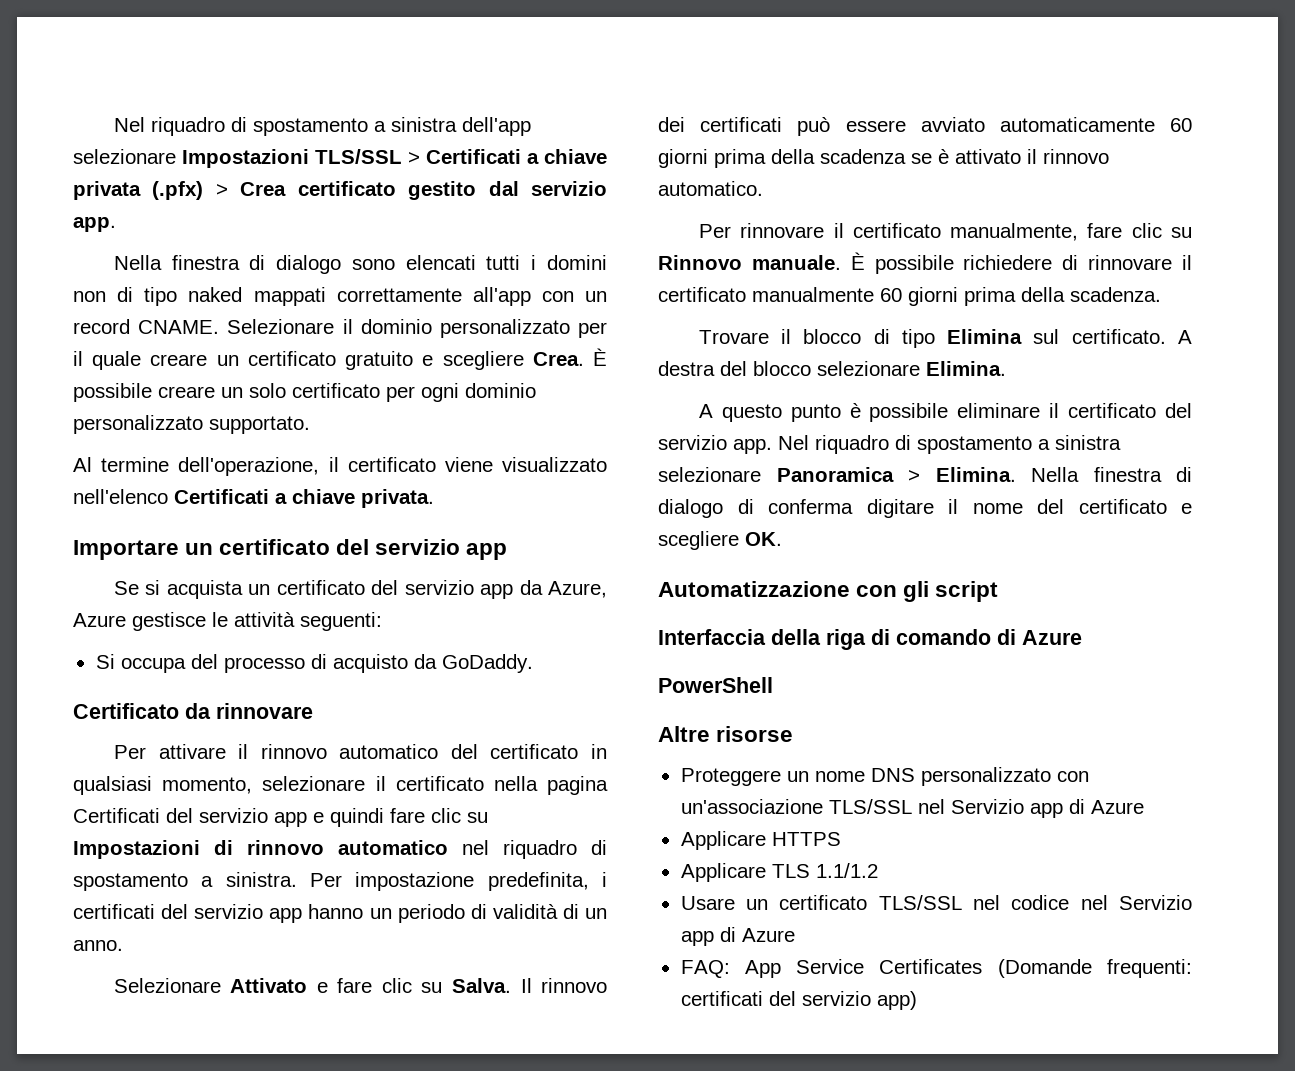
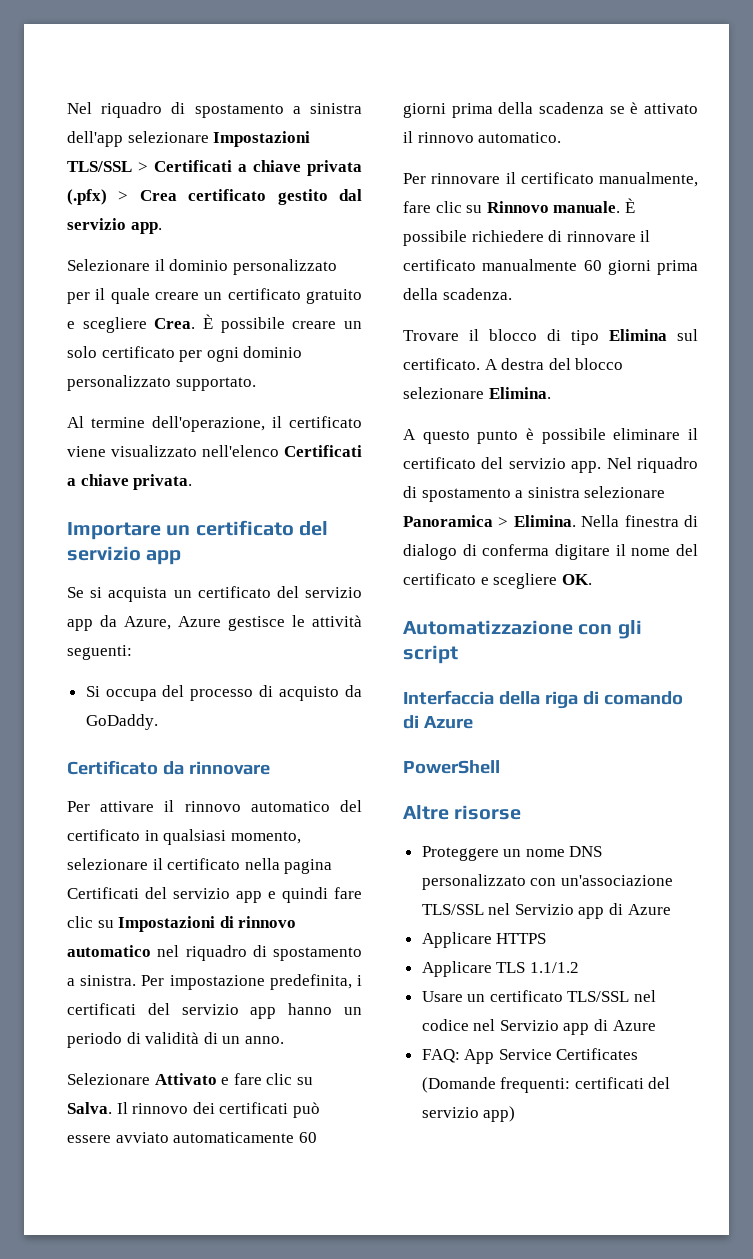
- Nella finestra di dialogo sono elencati tutti i domini non di tipo naked mappati correttamente all'app con un record CNAME.

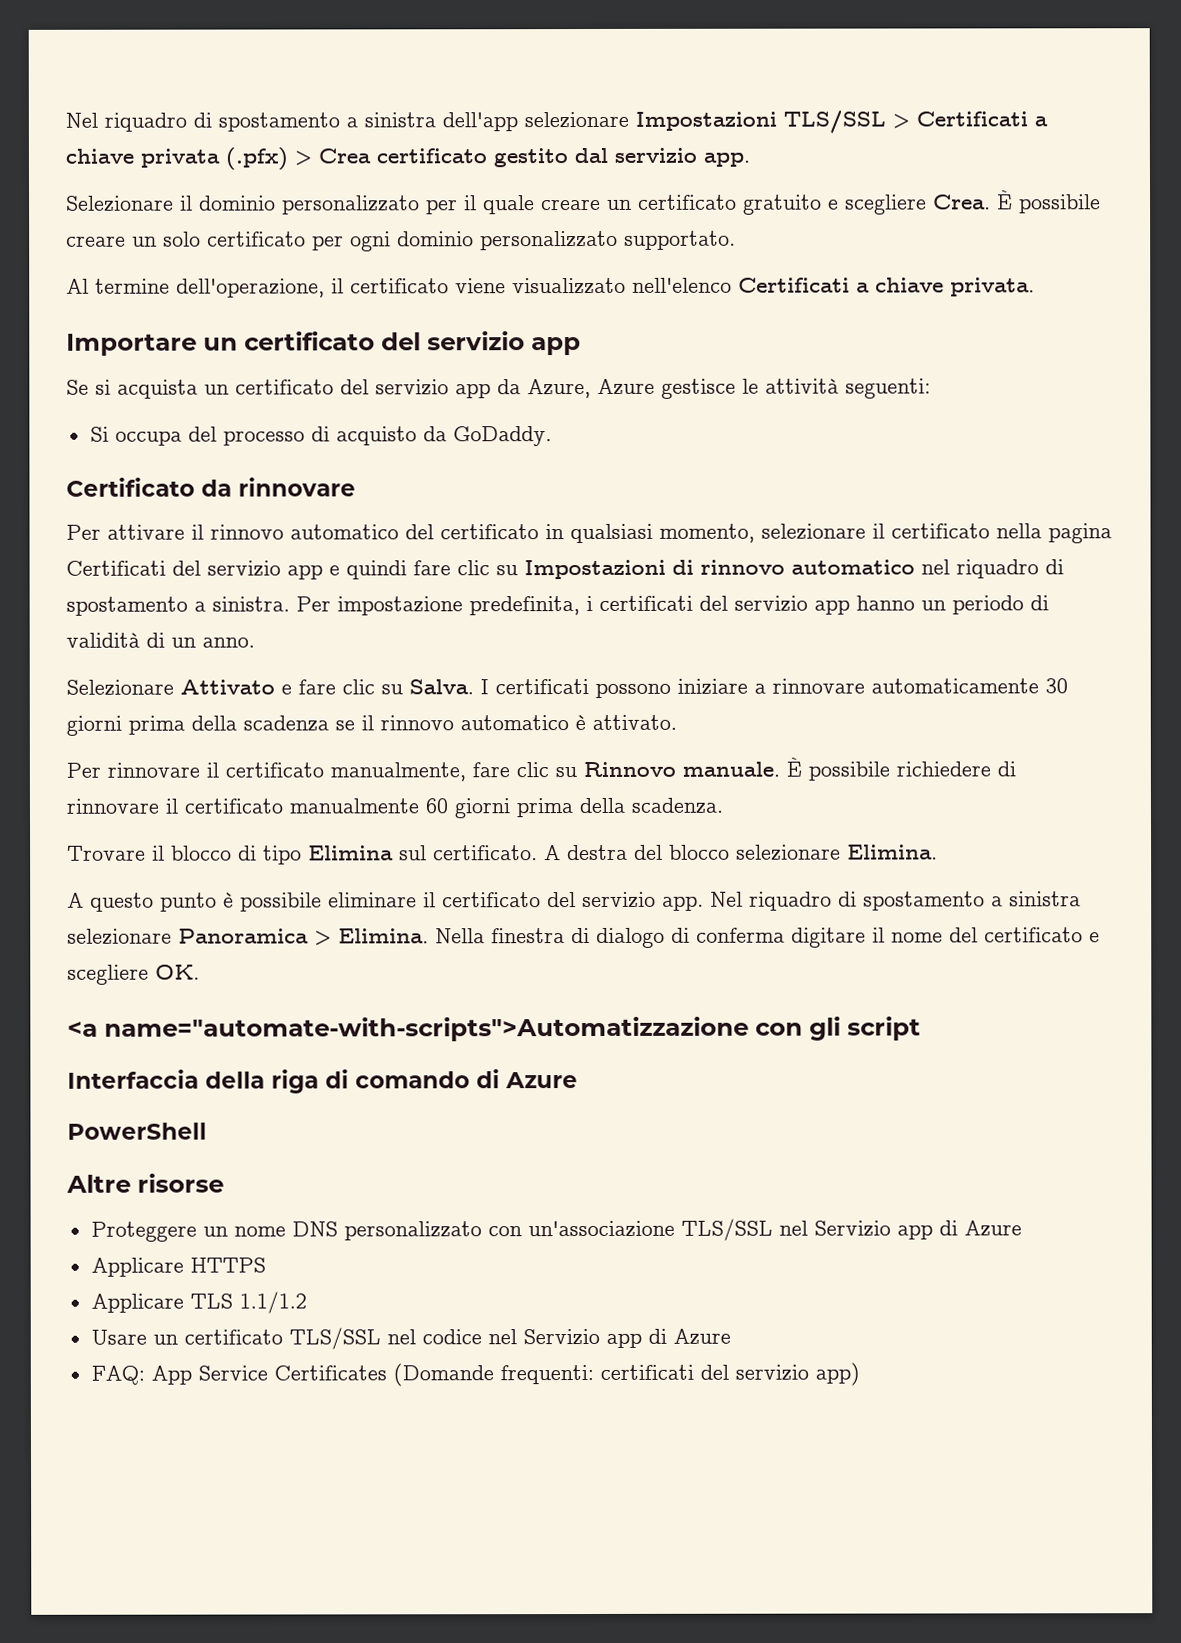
- Il rinnovo dei certificati può essere avviato automaticamente 60 giorni prima della scadenza se è attivato il rinnovo automatico.
+ I certificati possono iniziare a rinnovare automaticamente 30 giorni prima della scadenza se il rinnovo automatico è attivato.
- Automatizzazione con gli script
+ <a name="automate-with-scripts">Automatizzazione con gli script

